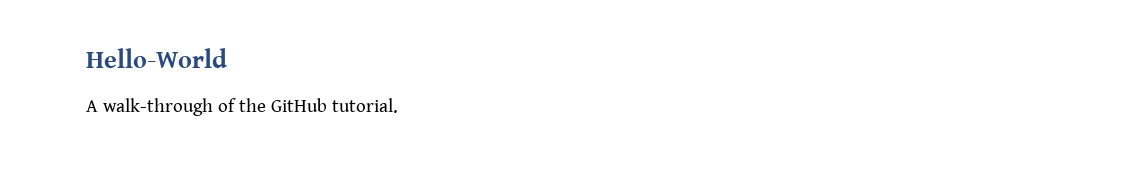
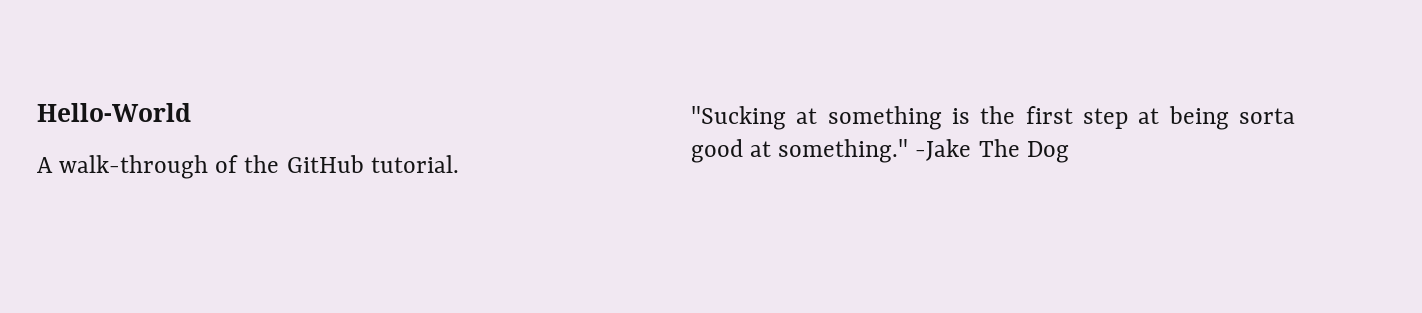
+ "Sucking at something is the first step at being sorta good at something." -Jake The Dog

